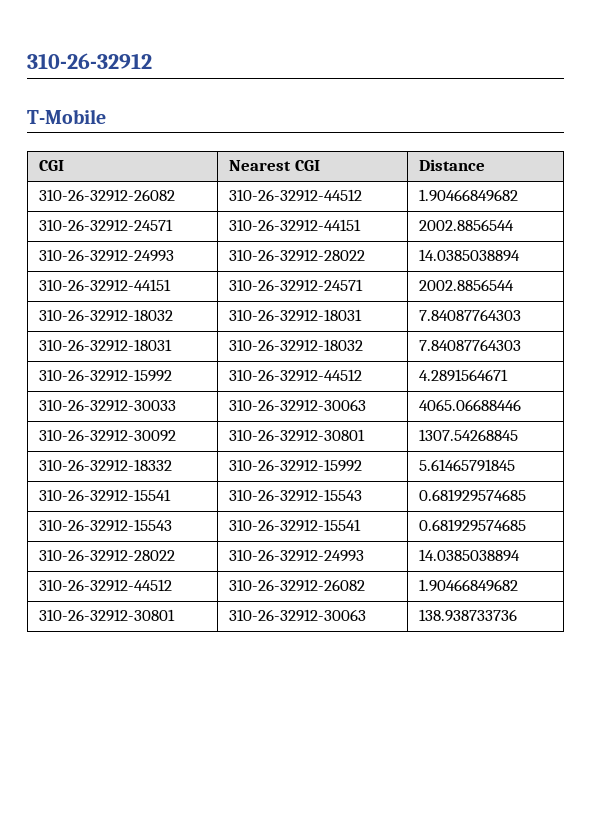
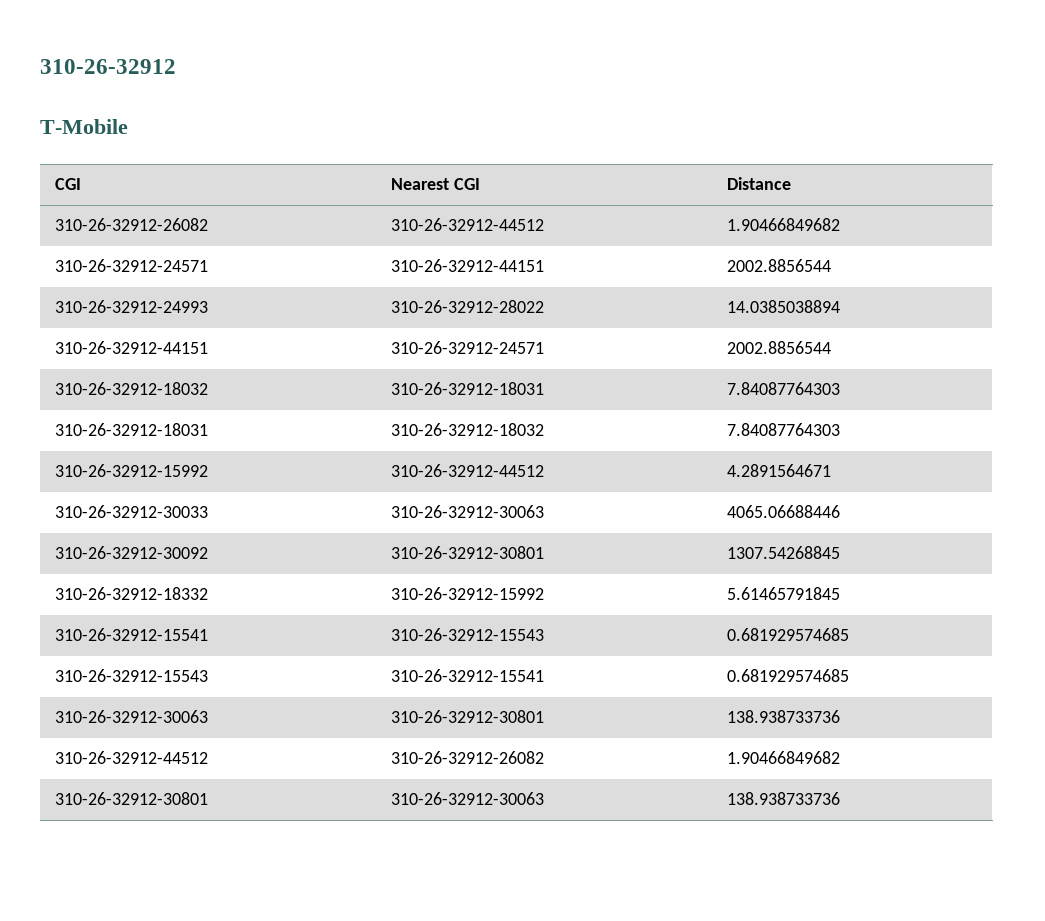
- 310-26-32912-28022 | 310-26-32912-24993 | 14.0385038894
+ 310-26-32912-30063 | 310-26-32912-30801 | 138.938733736

